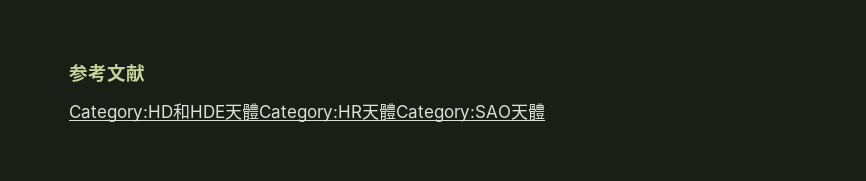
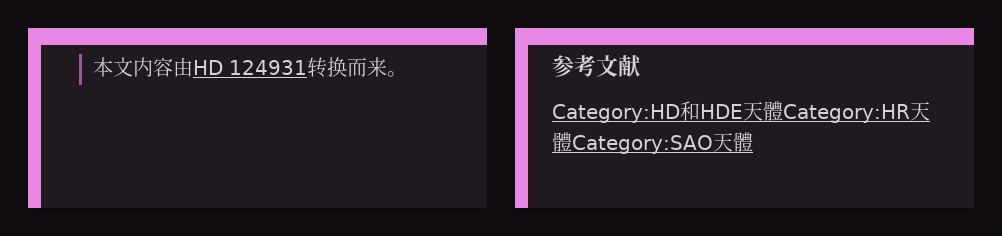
+ 本文内容由HD 124931转换而来。

